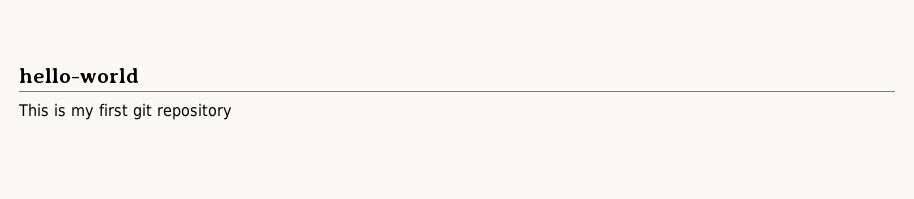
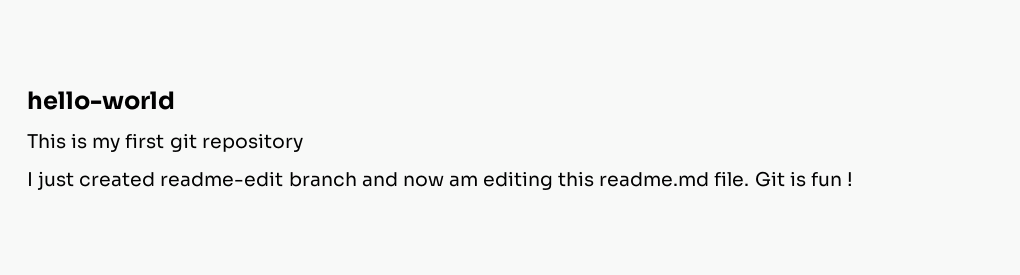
+ I just created readme-edit branch and now am editing this readme.md file. Git is fun !

